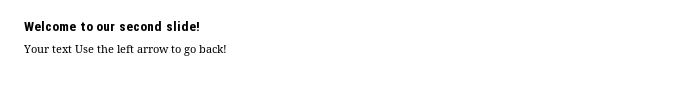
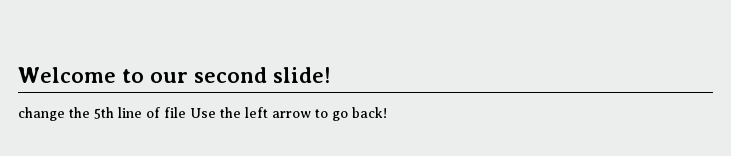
- Your text Use the left arrow to go back!
+ change the 5th line of file Use the left arrow to go back!

